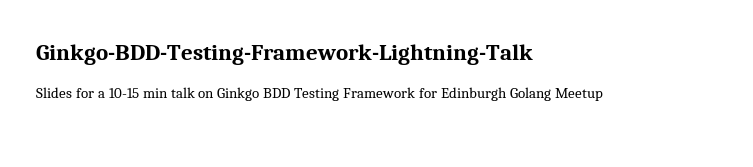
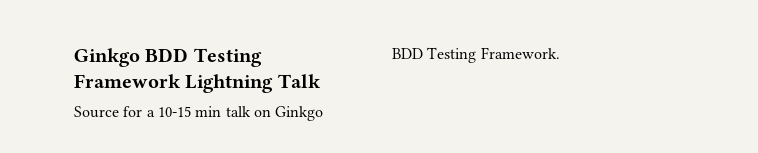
- Ginkgo-BDD-Testing-Framework-Lightning-Talk
- Slides for a 10-15 min talk on Ginkgo BDD Testing Framework for Edinburgh Golang Meetup
+ Ginkgo BDD Testing Framework Lightning Talk
+ Source for a 10-15 min talk on Ginkgo BDD Testing Framework.

